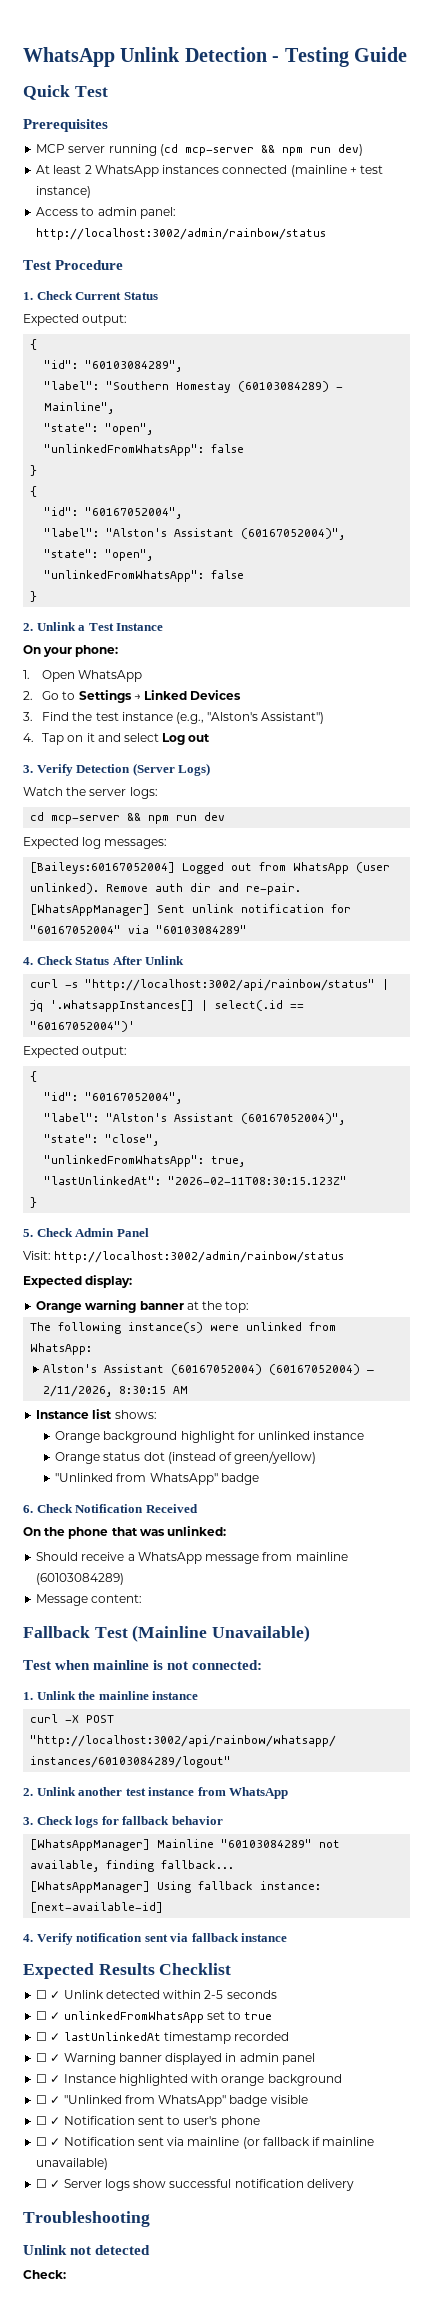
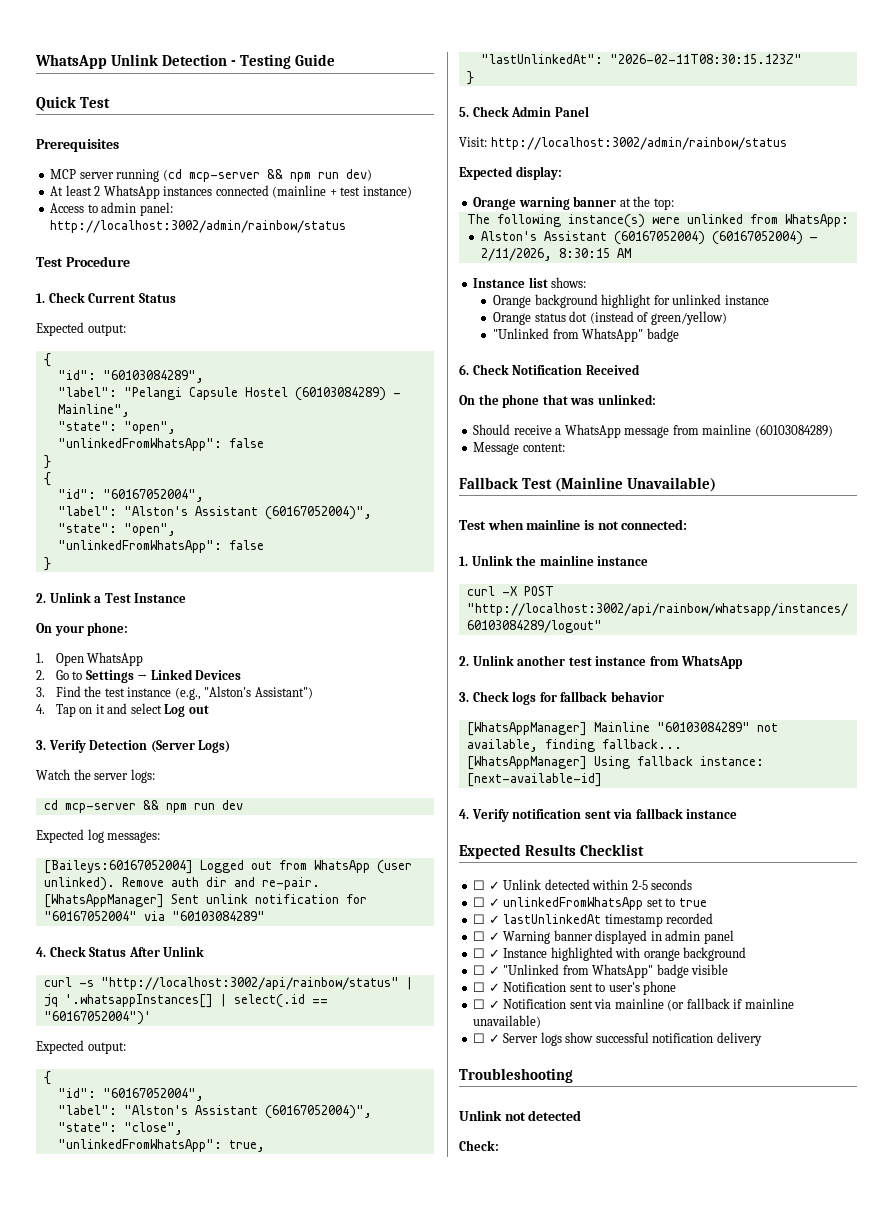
- "label": "Southern Homestay (60103084289) - Mainline",
+ "label": "Pelangi Capsule Hostel (60103084289) - Mainline",

